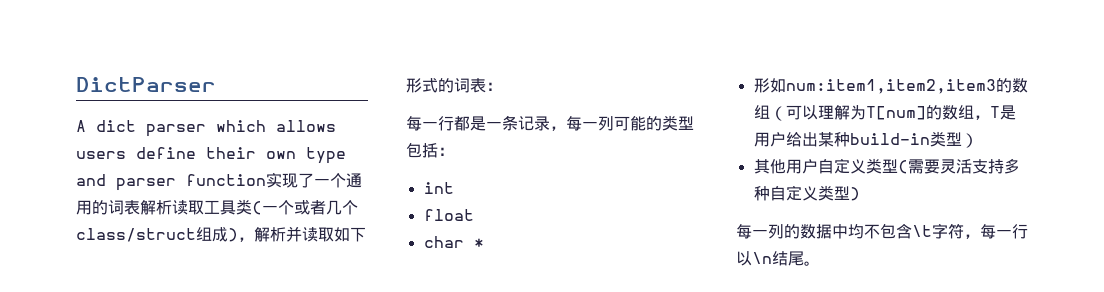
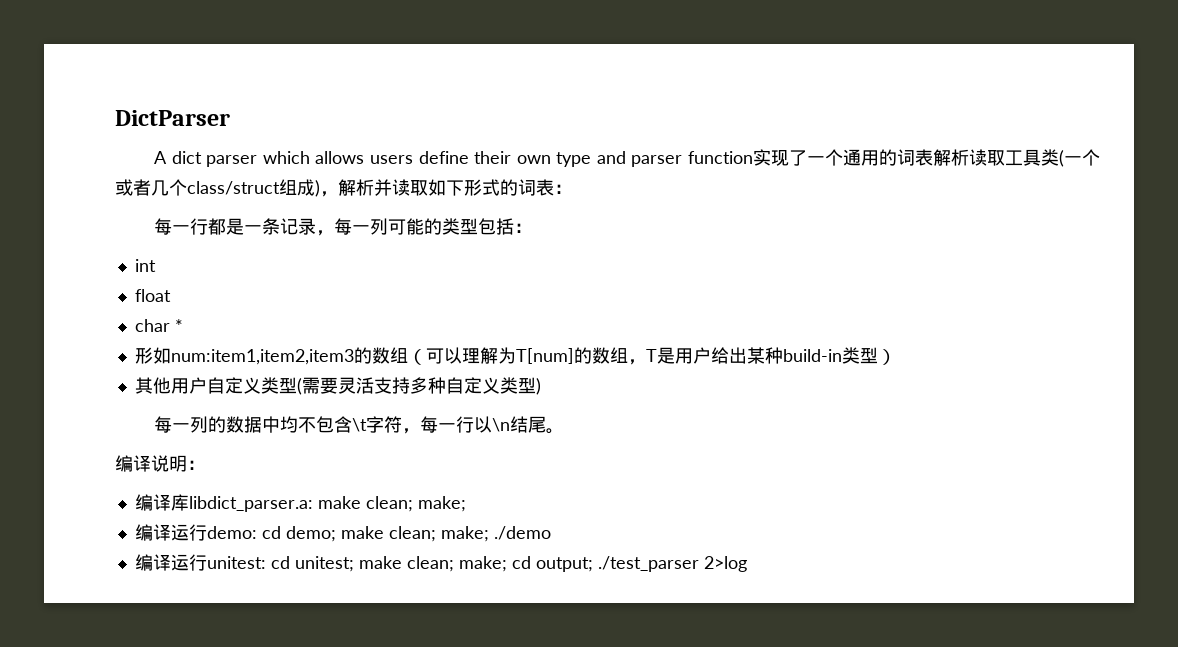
+ 编译说明：
+ 编译库libdict_parser.a: make clean; make;
+ 编译运行demo: cd demo; make clean; make; ./demo
+ 编译运行unitest: cd unitest; make clean; make; cd output; ./test_parser 2>log

